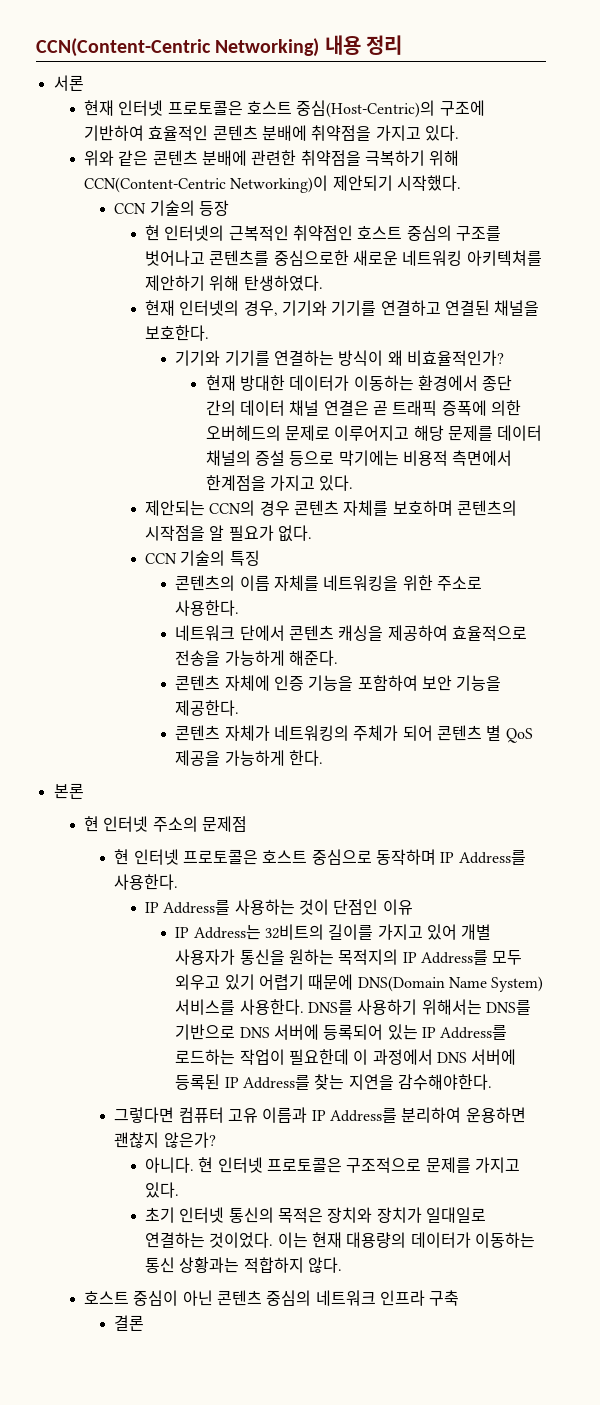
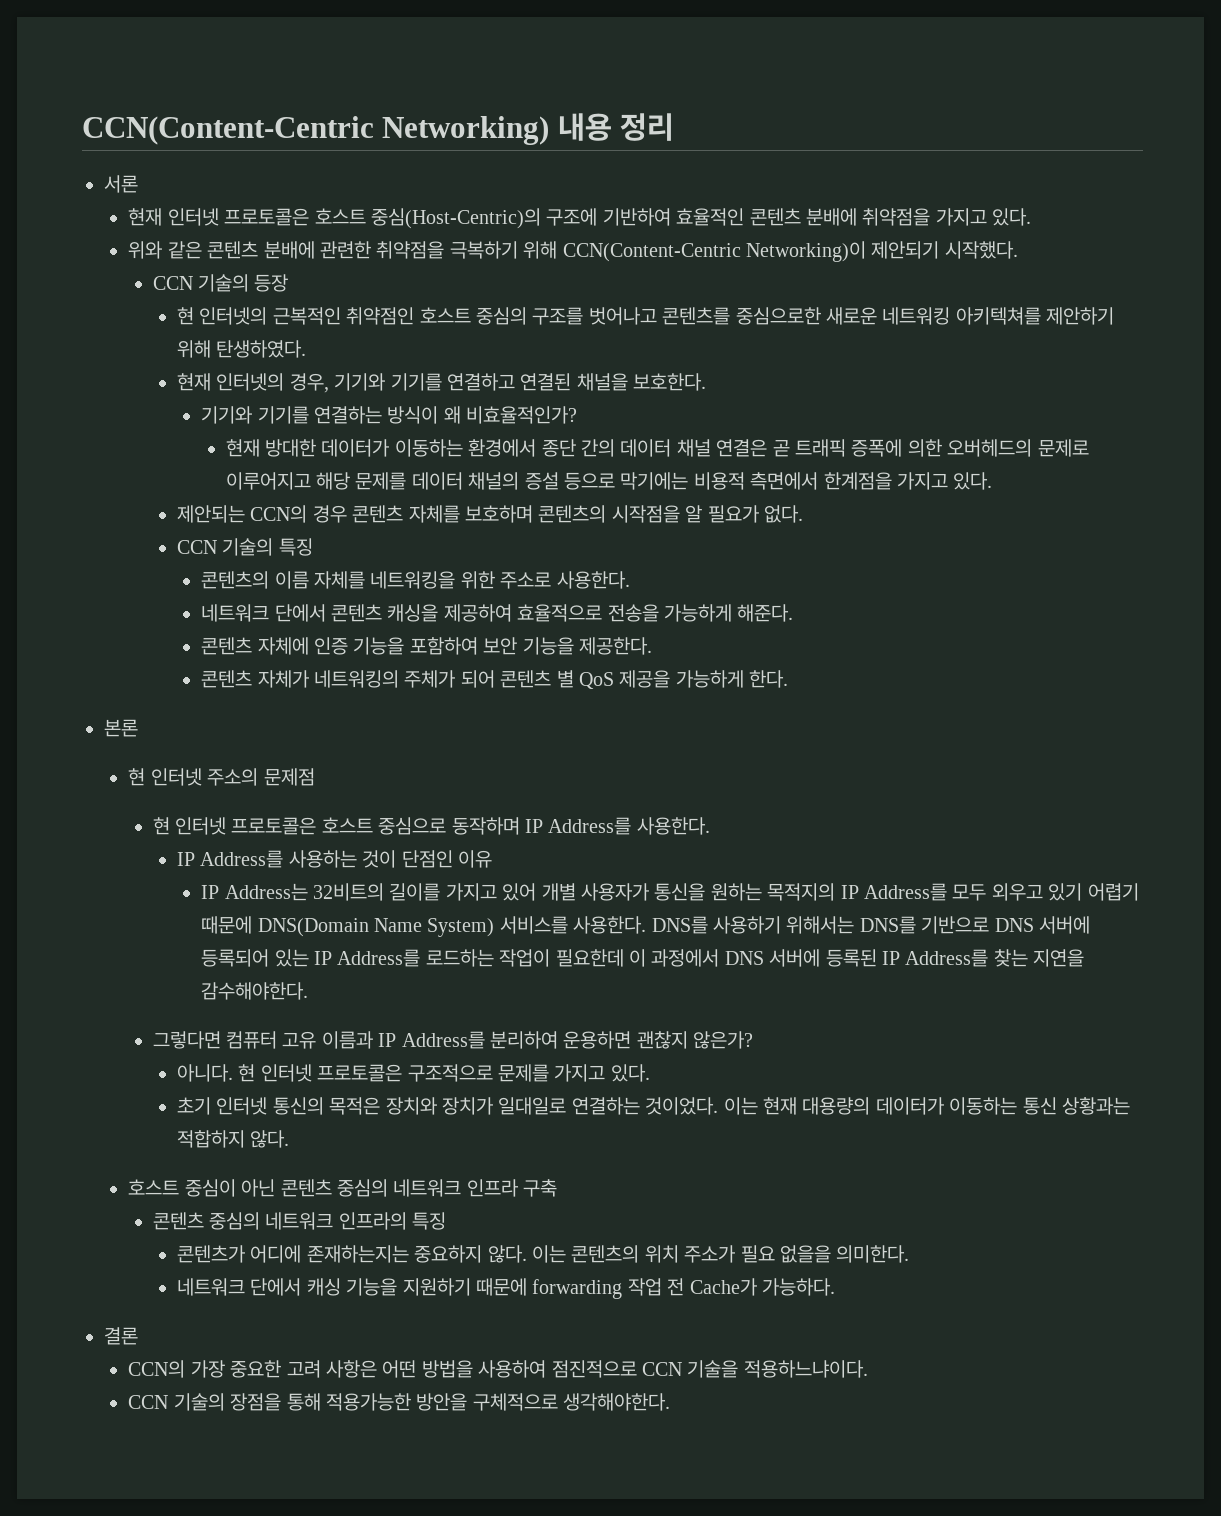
+ 콘텐츠 중심의 네트워크 인프라의 특징
+ 콘텐츠가 어디에 존재하는지는 중요하지 않다. 이는 콘텐츠의 위치 주소가 필요 없을을 의미한다.
+ 네트워크 단에서 캐싱 기능을 지원하기 때문에 forwarding 작업 전 Cache가 가능하다.
  결론
+ CCN의 가장 중요한 고려 사항은 어떤 방법을 사용하여 점진적으로 CCN 기술을 적용하느냐이다.
+ CCN 기술의 장점을 통해 적용가능한 방안을 구체적으로 생각해야한다.

